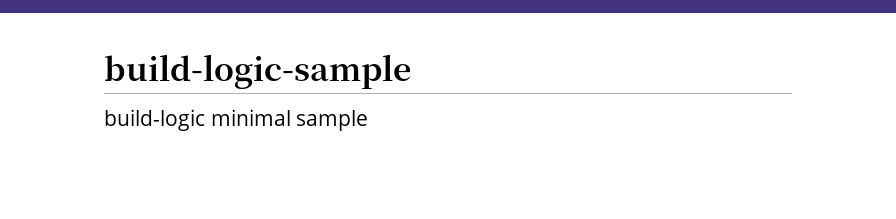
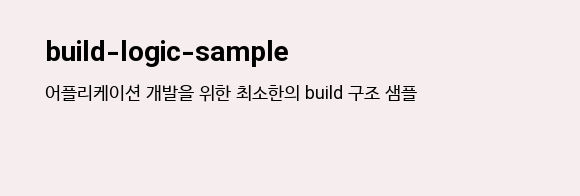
- build-logic minimal sample
+ 어플리케이션 개발을 위한 최소한의 build 구조 샘플

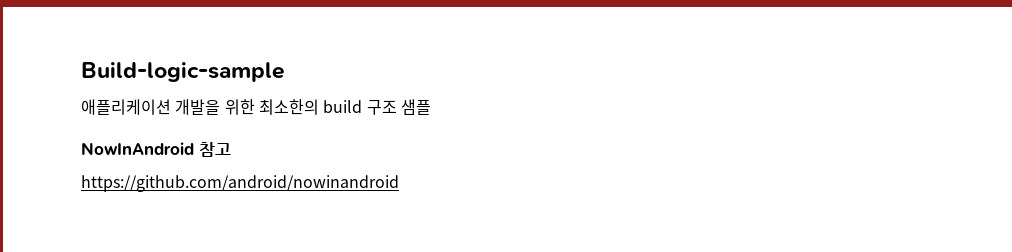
- build-logic-sample
- 어플리케이션 개발을 위한 최소한의 build 구조 샘플
+ Build-logic-sample
+ 애플리케이션 개발을 위한 최소한의 build 구조 샘플
+ NowInAndroid 참고
+ https://github.com/android/nowinandroid

